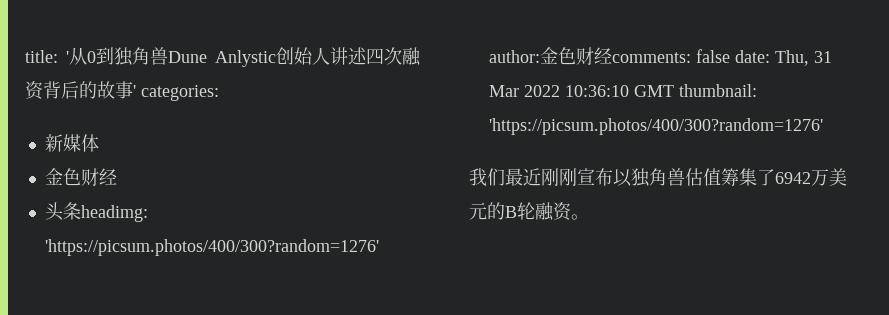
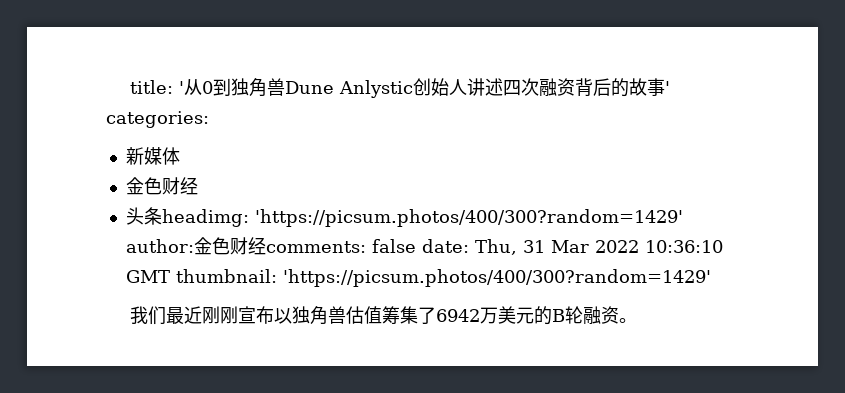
- 头条headimg: 'https://picsum.photos/400/300?random=1276' author:金色财经comments: false date: Thu, 31 Mar 2022 10:36:10 GMT thumbnail: 'https://picsum.photos/400/300?random=1276'
+ 头条headimg: 'https://picsum.photos/400/300?random=1429' author:金色财经comments: false date: Thu, 31 Mar 2022 10:36:10 GMT thumbnail: 'https://picsum.photos/400/300?random=1429'

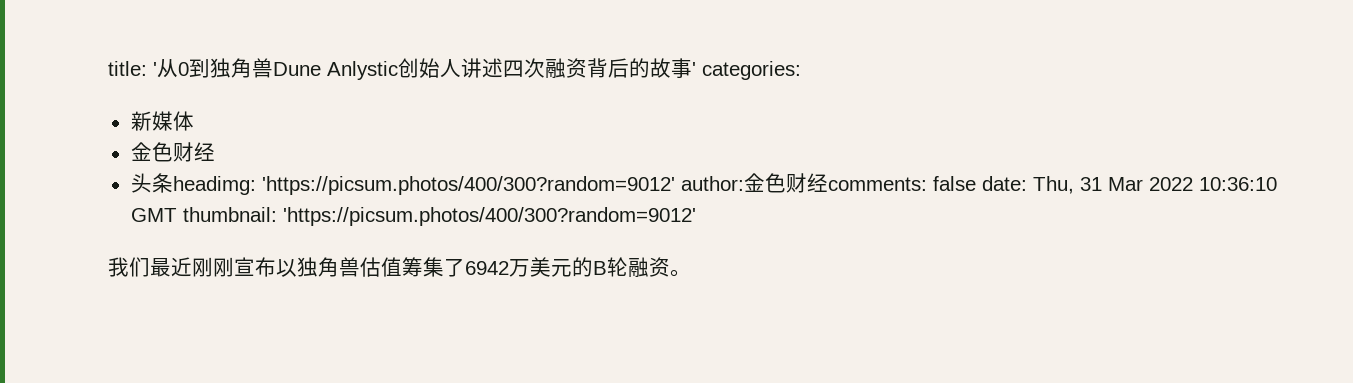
- 头条headimg: 'https://picsum.photos/400/300?random=1429' author:金色财经comments: false date: Thu, 31 Mar 2022 10:36:10 GMT thumbnail: 'https://picsum.photos/400/300?random=1429'
+ 头条headimg: 'https://picsum.photos/400/300?random=9012' author:金色财经comments: false date: Thu, 31 Mar 2022 10:36:10 GMT thumbnail: 'https://picsum.photos/400/300?random=9012'

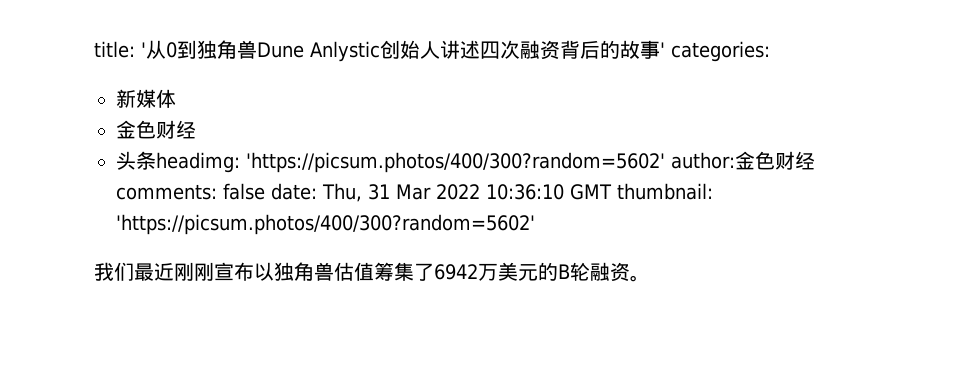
- 头条headimg: 'https://picsum.photos/400/300?random=9012' author:金色财经comments: false date: Thu, 31 Mar 2022 10:36:10 GMT thumbnail: 'https://picsum.photos/400/300?random=9012'
+ 头条headimg: 'https://picsum.photos/400/300?random=5602' author:金色财经comments: false date: Thu, 31 Mar 2022 10:36:10 GMT thumbnail: 'https://picsum.photos/400/300?random=5602'

